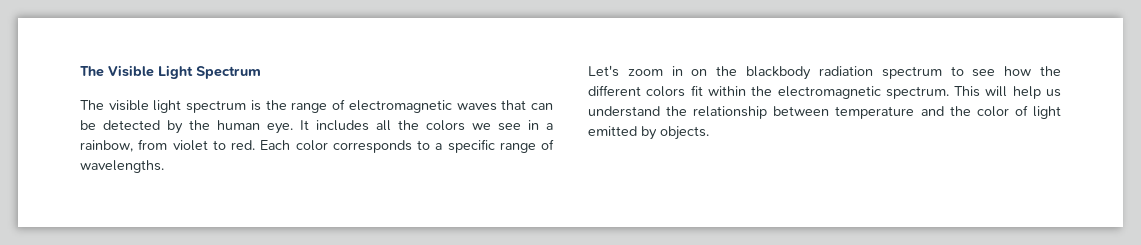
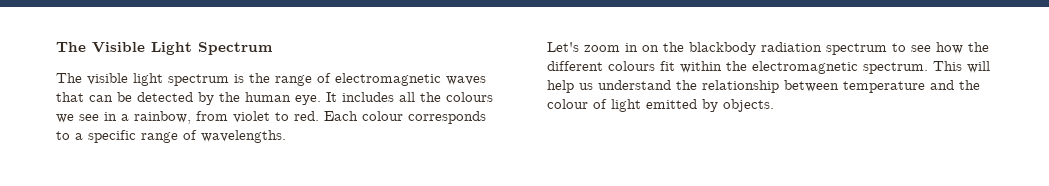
- It includes all the colors we see in a rainbow, from violet to red.
+ It includes all the colours we see in a rainbow, from violet to red.
- Each color corresponds to a specific range of wavelengths.
+ Each colour corresponds to a specific range of wavelengths.
- Let's zoom in on the blackbody radiation spectrum to see how the different colors fit within the electromagnetic spectrum.
+ Let's zoom in on the blackbody radiation spectrum to see how the different colours fit within the electromagnetic spectrum.
- This will help us understand the relationship between temperature and the color of light emitted by objects.
+ This will help us understand the relationship between temperature and the colour of light emitted by objects.

